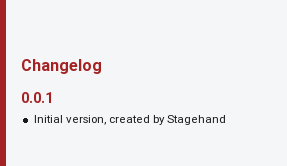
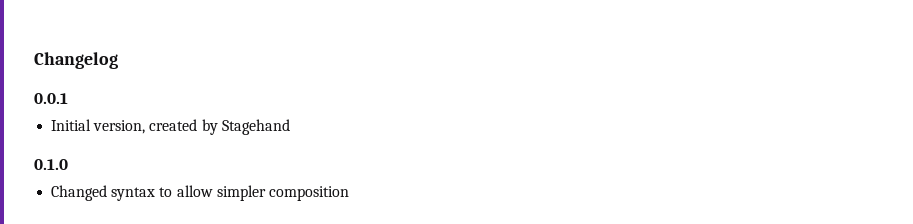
+ 0.1.0
+ Changed syntax to allow simpler composition

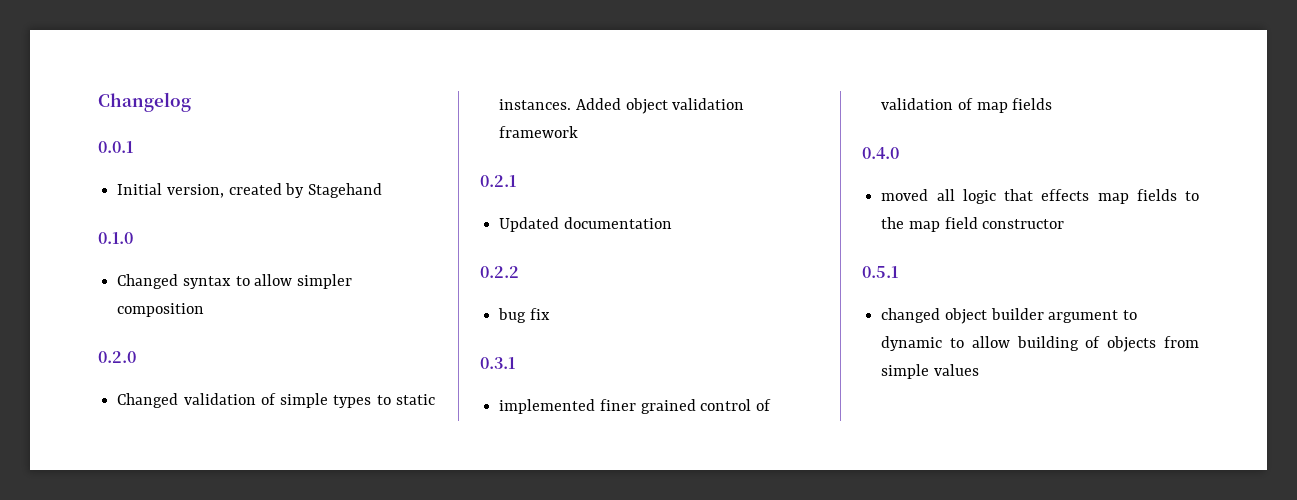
+ 0.2.0
+ Changed validation of simple types to static instances. Added object validation framework
+ 0.2.1
+ Updated documentation
+ 0.2.2
+ bug fix
+ 0.3.1
+ implemented finer grained control of validation of map fields
+ 0.4.0
+ moved all logic that effects map fields to the map field constructor
+ 0.5.1
+ changed object builder argument to dynamic to allow building of objects from simple values

